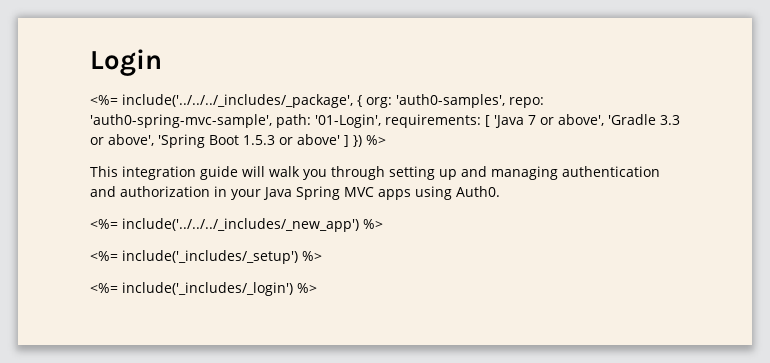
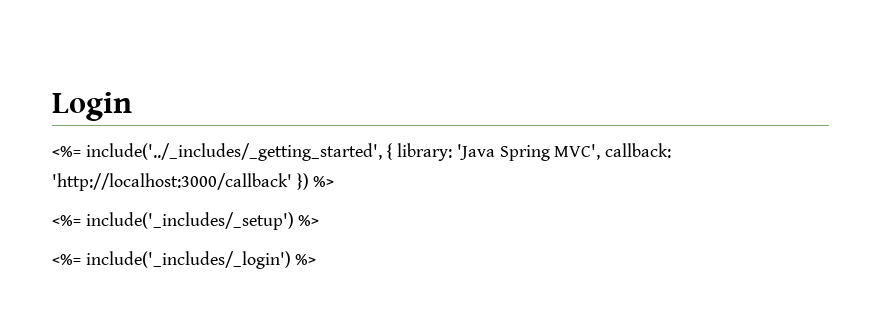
- <%= include('../../../_includes/_package', { org: 'auth0-samples', repo: 'auth0-spring-mvc-sample', path: '01-Login', requirements: [ 'Java 7 or above', 'Gradle 3.3 or above', 'Spring Boot 1.5.3 or above' ] }) %>
- This integration guide will walk you through setting up and managing authentication and authorization in your Java Spring MVC apps using Auth0.
- <%= include('../../../_includes/_new_app') %>
+ <%= include('../_includes/_getting_started', { library: 'Java Spring MVC', callback: 'http://localhost:3000/callback' }) %>

